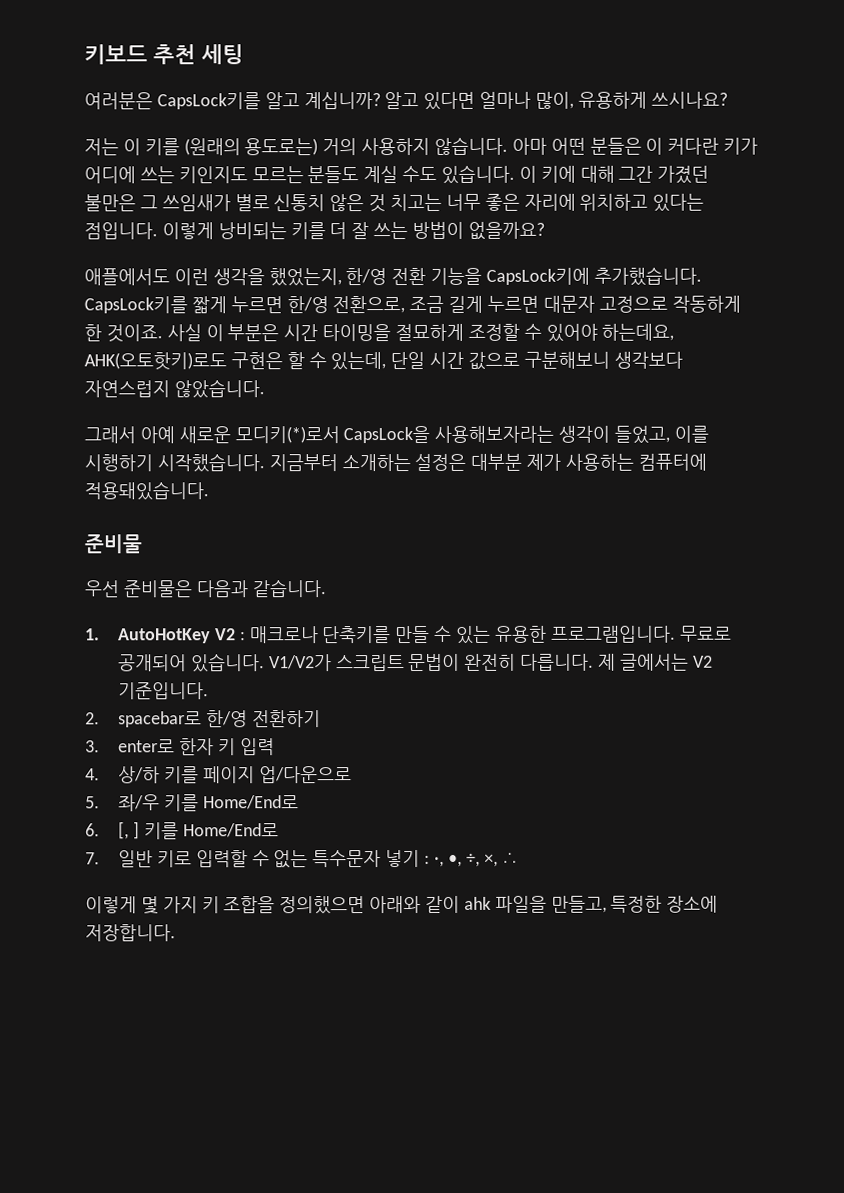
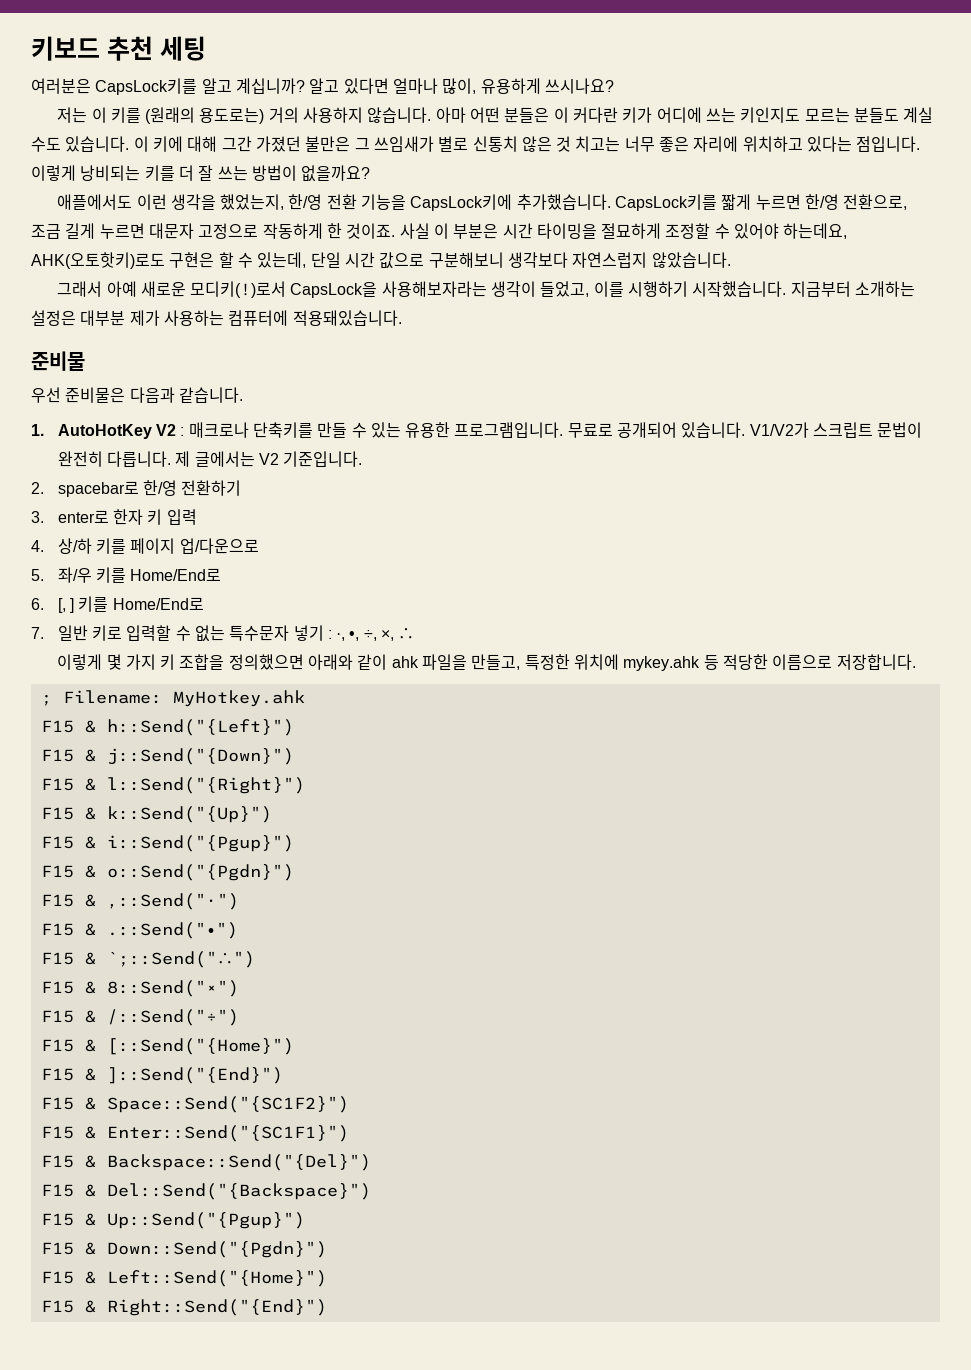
- 그래서 아예 새로운 모디키(*)로서 CapsLock을 사용해보자라는 생각이 들었고, 이를 시행하기 시작했습니다.
+ 그래서 아예 새로운 모디키(!)로서 CapsLock을 사용해보자라는 생각이 들었고, 이를 시행하기 시작했습니다.
- 이렇게 몇 가지 키 조합을 정의했으면 아래와 같이 ahk 파일을 만들고, 특정한 장소에 저장합니다.
+ 이렇게 몇 가지 키 조합을 정의했으면 아래와 같이 ahk 파일을 만들고, 특정한 위치에 mykey.ahk 등 적당한 이름으로 저장합니다.
+ ; Filename: MyHotkey.ahk
+ F15 & h::Send("{Left}")
+ F15 & j::Send("{Down}")
+ F15 & l::Send("{Right}")
+ F15 & k::Send("{Up}")
+ F15 & i::Send("{Pgup}")
+ F15 & o::Send("{Pgdn}")
+ F15 & ,::Send("·")
+ F15 & .::Send("∙")
+ F15 & `;::Send("∴")
+ F15 & 8::Send("×")
+ F15 & /::Send("÷")
+ F15 & [::Send("{Home}")
+ F15 & ]::Send("{End}")
+ F15 & Space::Send("{SC1F2}")
+ F15 & Enter::Send("{SC1F1}")
+ F15 & Backspace::Send("{Del}")
+ F15 & Del::Send("{Backspace}")
+ F15 & Up::Send("{Pgup}")
+ F15 & Down::Send("{Pgdn}")
+ F15 & Left::Send("{Home}")
+ F15 & Right::Send("{End}")

